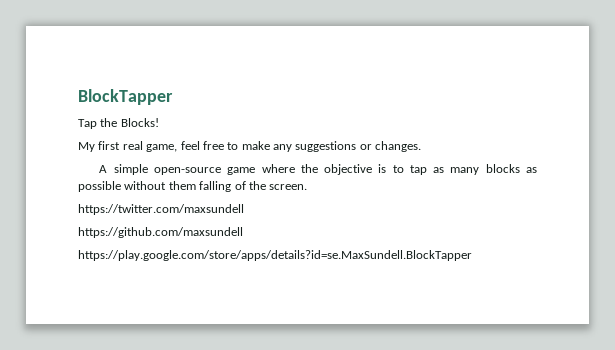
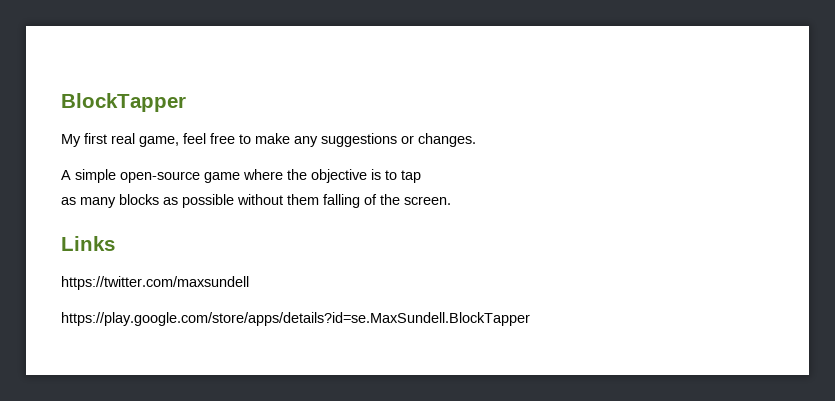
- Tap the Blocks!
- A simple open-source game where the objective is to tap as many blocks as possible without them falling of the screen.
+ A simple open-source game where the objective is to tap
+ as many blocks as possible without them falling of the screen.
+ Links
- https://github.com/maxsundell

